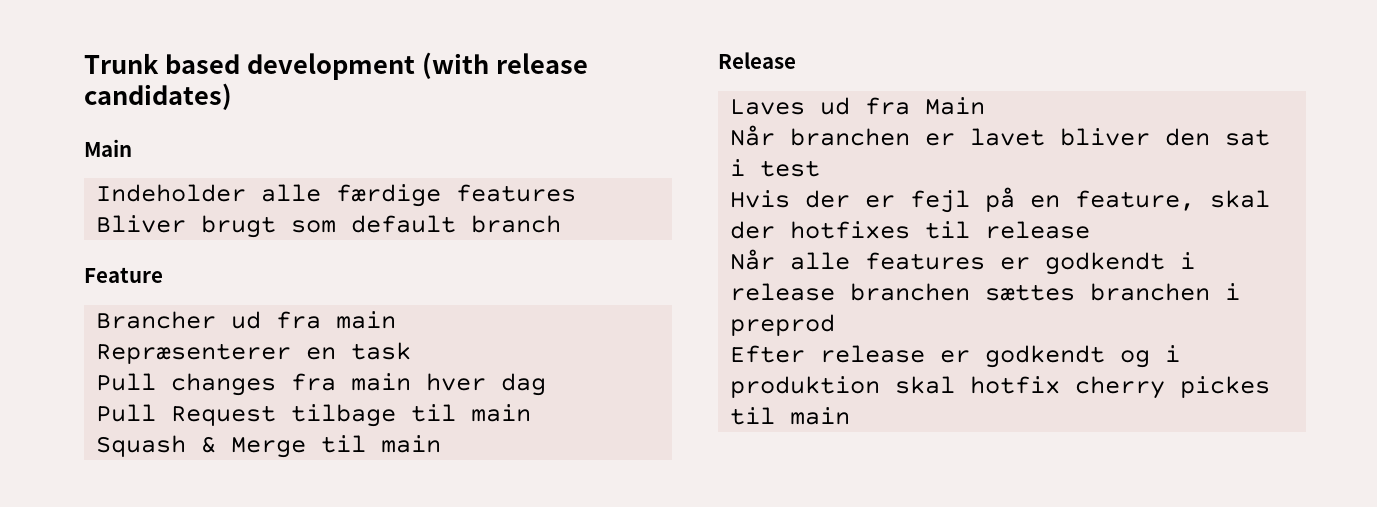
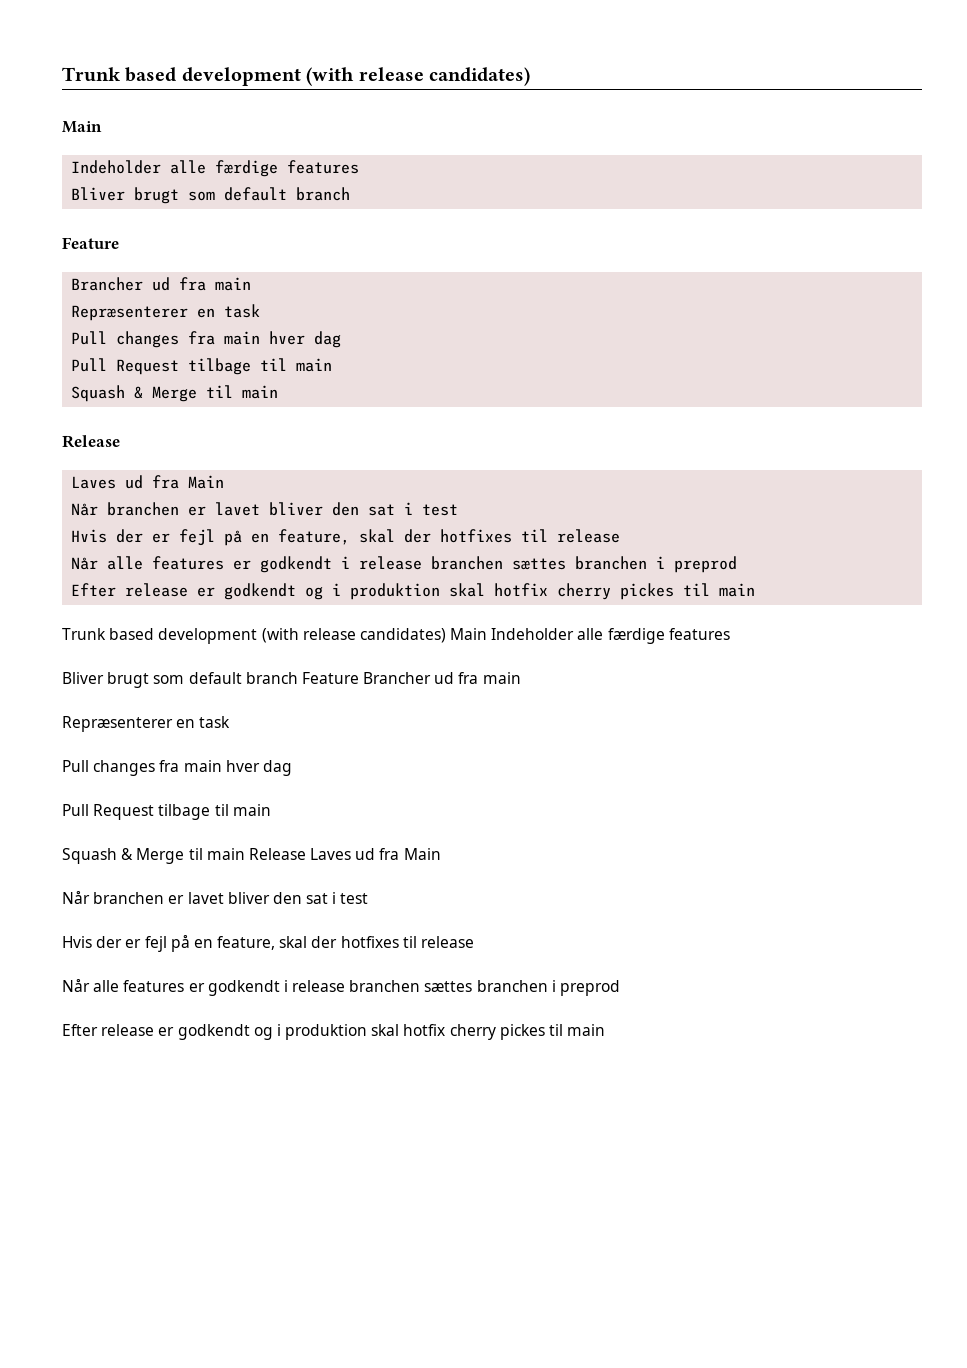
+ Trunk based development (with release candidates) Main Indeholder alle færdige features
+ Bliver brugt som default branch Feature Brancher ud fra main
+ Repræsenterer en task
+ Pull changes fra main hver dag
+ Pull Request tilbage til main
+ Squash & Merge til main Release Laves ud fra Main
+ Når branchen er lavet bliver den sat i test
+ Hvis der er fejl på en feature, skal der hotfixes til release
+ Når alle features er godkendt i release branchen sættes branchen i preprod
+ Efter release er godkendt og i produktion skal hotfix cherry pickes til main

